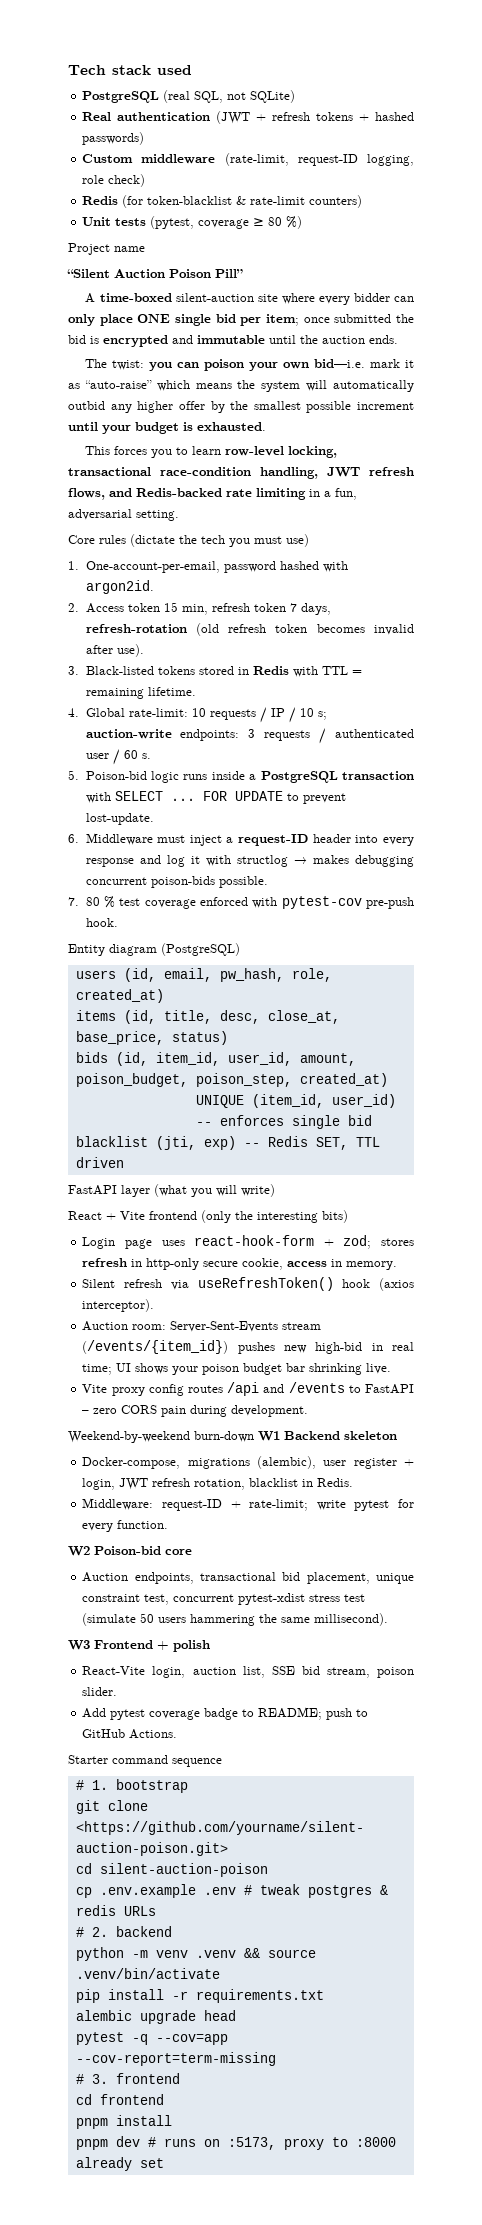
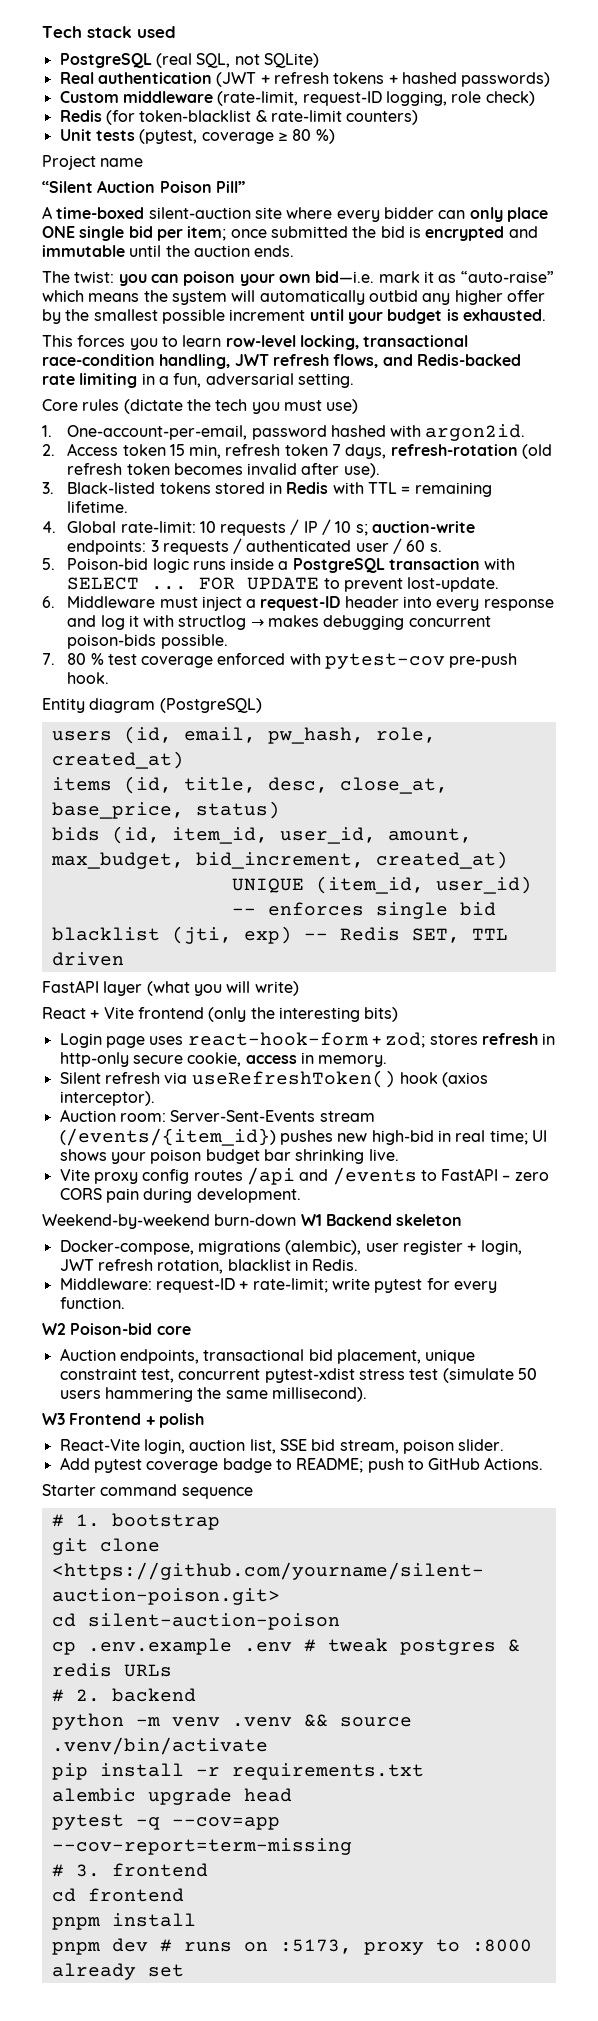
- bids (id, item_id, user_id, amount, poison_budget, poison_step, created_at)
+ bids (id, item_id, user_id, amount, max_budget, bid_increment, created_at)

